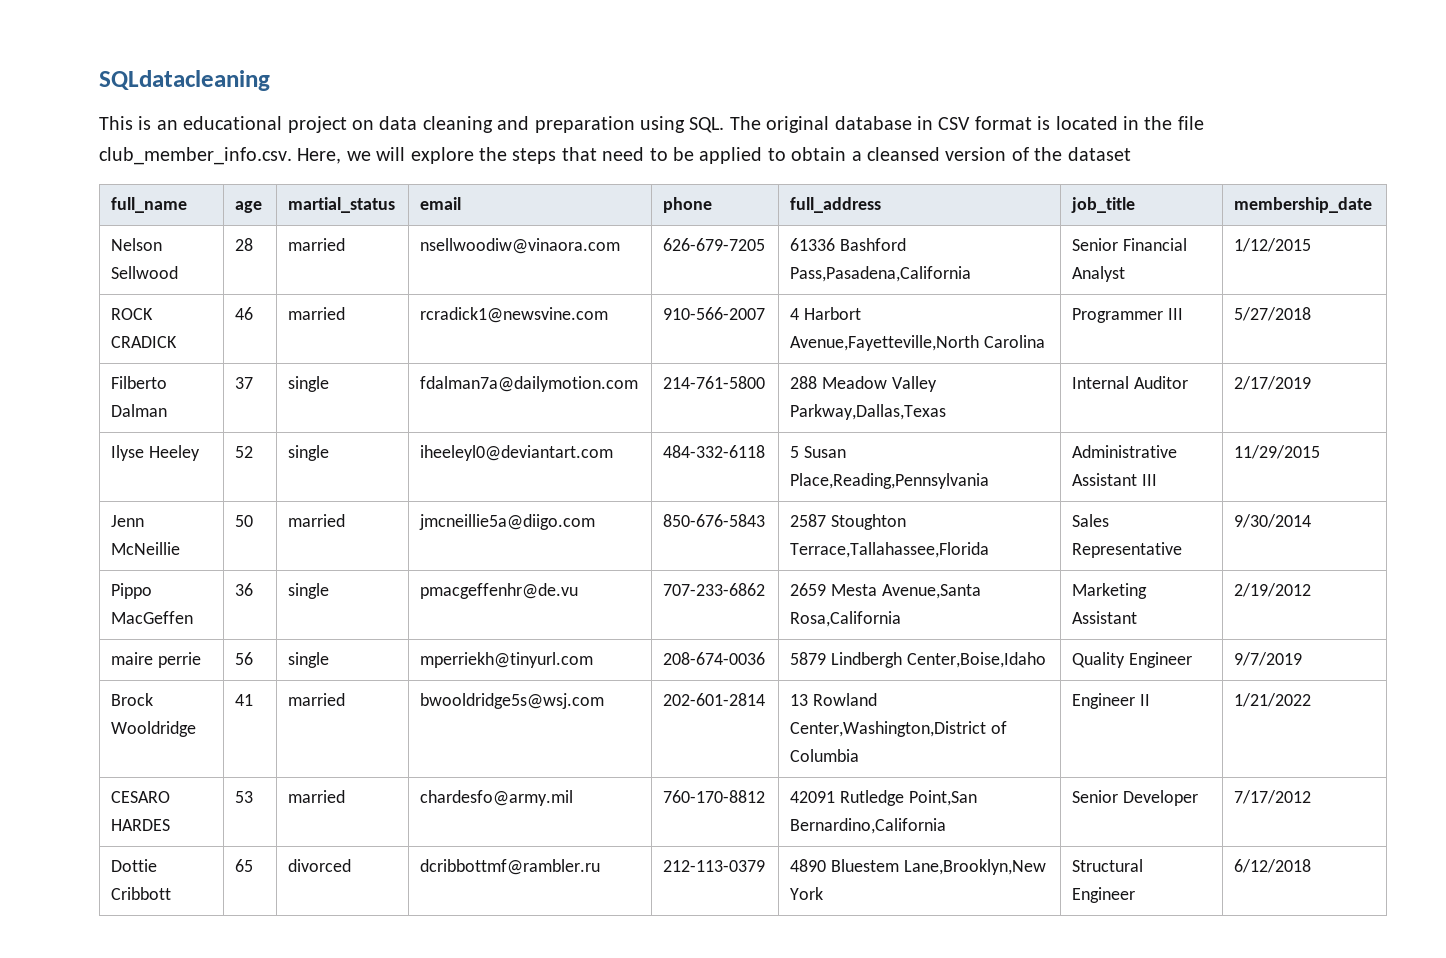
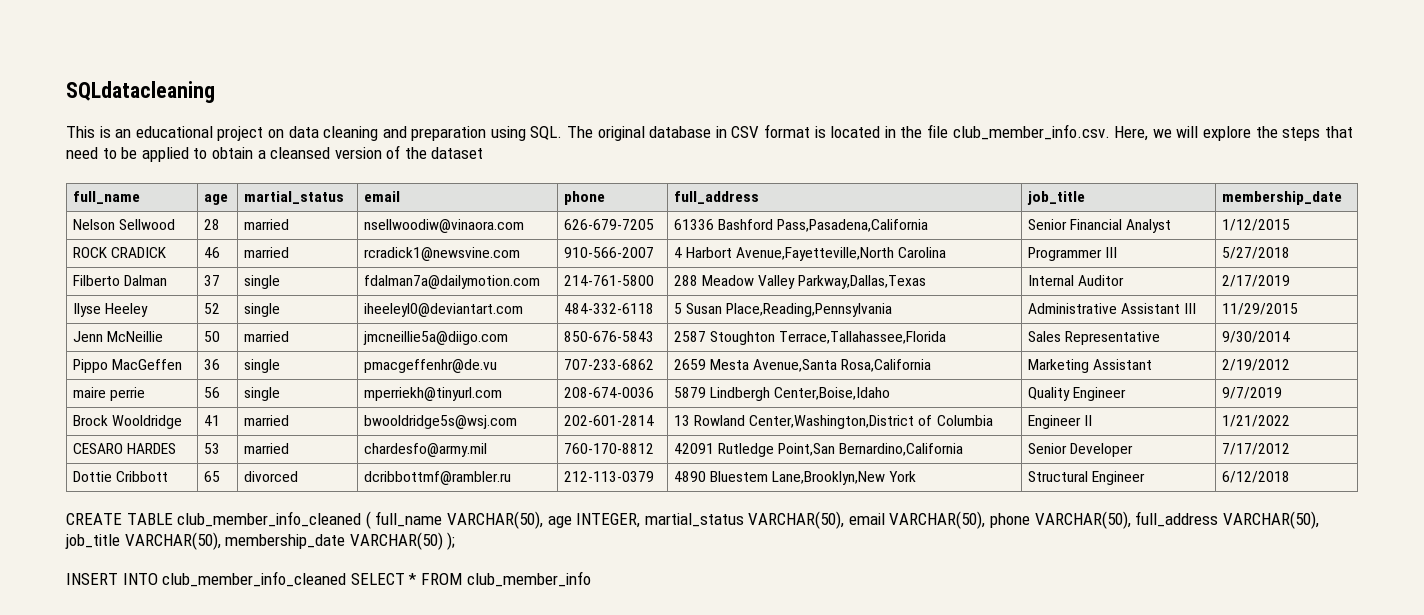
+ CREATE TABLE club_member_info_cleaned ( full_name VARCHAR(50), age INTEGER, martial_status VARCHAR(50), email VARCHAR(50), phone VARCHAR(50), full_address VARCHAR(50), job_title VARCHAR(50), membership_date VARCHAR(50) );
+ INSERT INTO club_member_info_cleaned SELECT * FROM club_member_info

